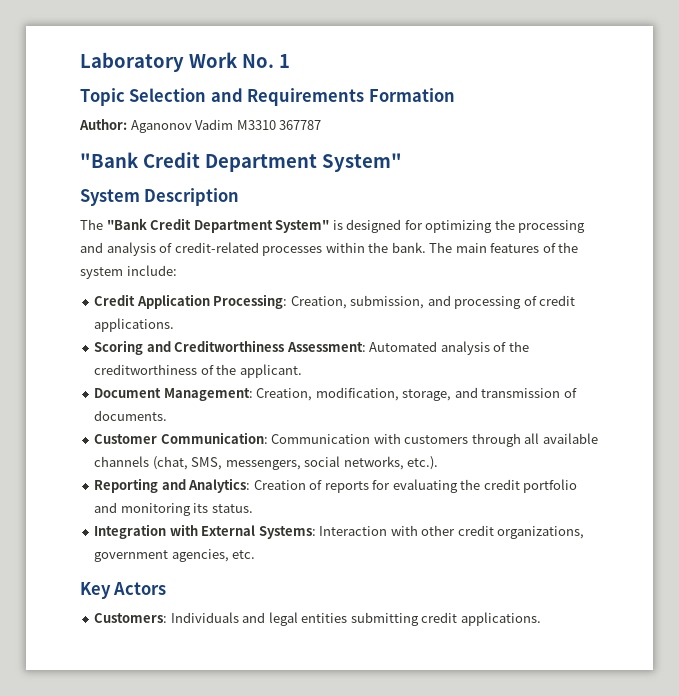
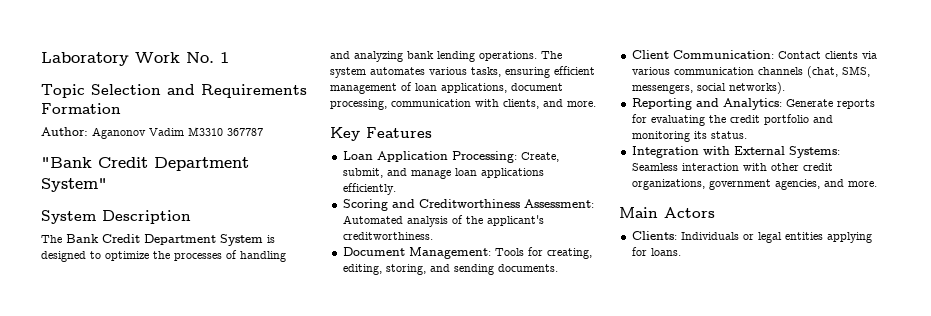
- The "Bank Credit Department System" is designed for optimizing the processing and analysis of credit-related processes within the bank. The main features of the system include:
- Credit Application Processing: Creation, submission, and processing of credit applications.
+ The Bank Credit Department System is designed to optimize the processes of handling and analyzing bank lending operations. The system automates various tasks, ensuring efficient management of loan applications, document processing, communication with clients, and more.
+ Key Features
+ Loan Application Processing: Create, submit, and manage loan applications efficiently.
- Scoring and Creditworthiness Assessment: Automated analysis of the creditworthiness of the applicant.
- Document Management: Creation, modification, storage, and transmission of documents.
- Customer Communication: Communication with customers through all available channels (chat, SMS, messengers, social networks, etc.).
+ Scoring and Creditworthiness Assessment: Automated analysis of the applicant's creditworthiness.
+ Document Management: Tools for creating, editing, storing, and sending documents.
+ Client Communication: Contact clients via various communication channels (chat, SMS, messengers, social networks).
- Reporting and Analytics: Creation of reports for evaluating the credit portfolio and monitoring its status.
+ Reporting and Analytics: Generate reports for evaluating the credit portfolio and monitoring its status.
- Integration with External Systems: Interaction with other credit organizations, government agencies, etc.
- Key Actors
- Customers: Individuals and legal entities submitting credit applications.
+ Integration with External Systems: Seamless interaction with other credit organizations, government agencies, and more.
+ Main Actors
+ Clients: Individuals or legal entities applying for loans.

